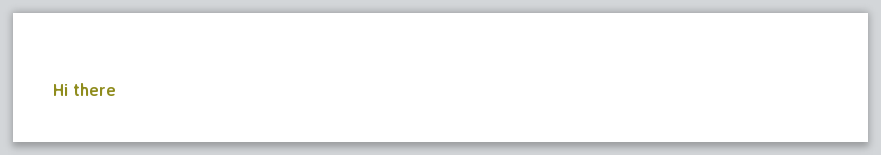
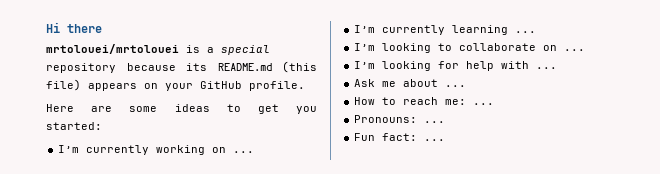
+ mrtolouei/mrtolouei is a special repository because its README.md (this file) appears on your GitHub profile.
+ Here are some ideas to get you started:
+ I’m currently working on ...
+ I’m currently learning ...
+ I’m looking to collaborate on ...
+ I’m looking for help with ...
+ Ask me about ...
+ How to reach me: ...
+ Pronouns: ...
+ Fun fact: ...

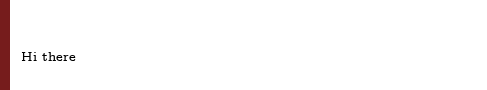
- mrtolouei/mrtolouei is a special repository because its README.md (this file) appears on your GitHub profile.
- Here are some ideas to get you started:
- I’m currently working on ...
- I’m currently learning ...
- I’m looking to collaborate on ...
- I’m looking for help with ...
- Ask me about ...
- How to reach me: ...
- Pronouns: ...
- Fun fact: ...

